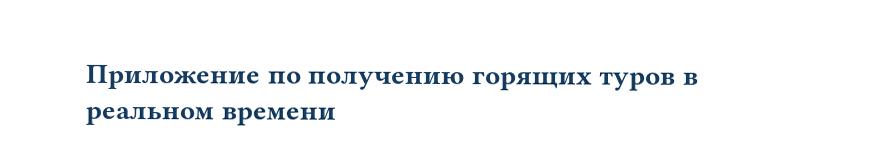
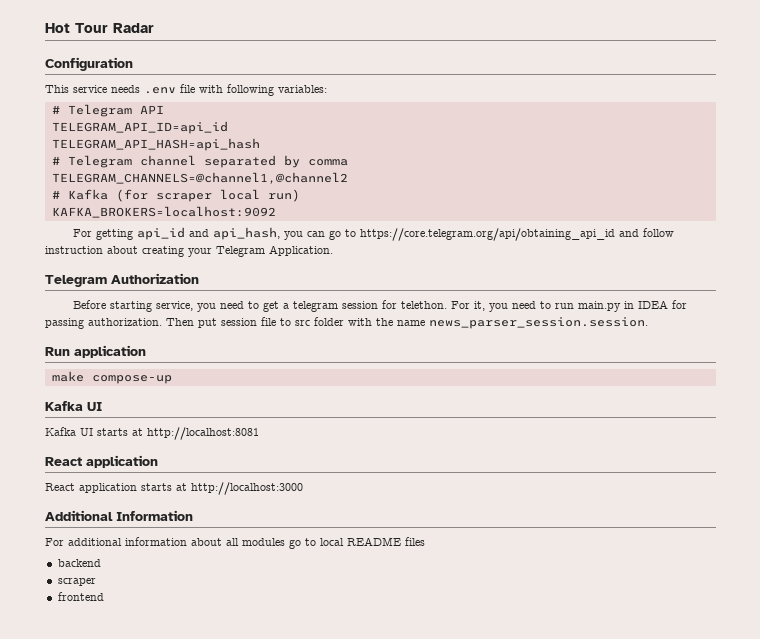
- Приложение по получению горящих туров в реальном времени
+ Hot Tour Radar
+ Configuration
+ This service needs .env file with following variables:
+ # Telegram API
+ TELEGRAM_API_ID=api_id
+ TELEGRAM_API_HASH=api_hash
+ # Telegram channel separated by comma
+ TELEGRAM_CHANNELS=@channel1,@channel2
+ # Kafka (for scraper local run)
+ KAFKA_BROKERS=localhost:9092
+ For getting api_id and api_hash, you can go to https://core.telegram.org/api/obtaining_api_id and follow instruction about creating your Telegram Application.
+ Telegram Authorization
+ Before starting service, you need to get a telegram session for telethon. For it, you need to run main.py in IDEA for passing authorization. Then put session file to src folder with the name news_parser_session.session.
+ Run application
+ make compose-up
+ Kafka UI
+ Kafka UI starts at http://localhost:8081
+ React application
+ React application starts at http://localhost:3000
+ Additional Information
+ For additional information about all modules go to local README files
+ backend
+ scraper
+ frontend

